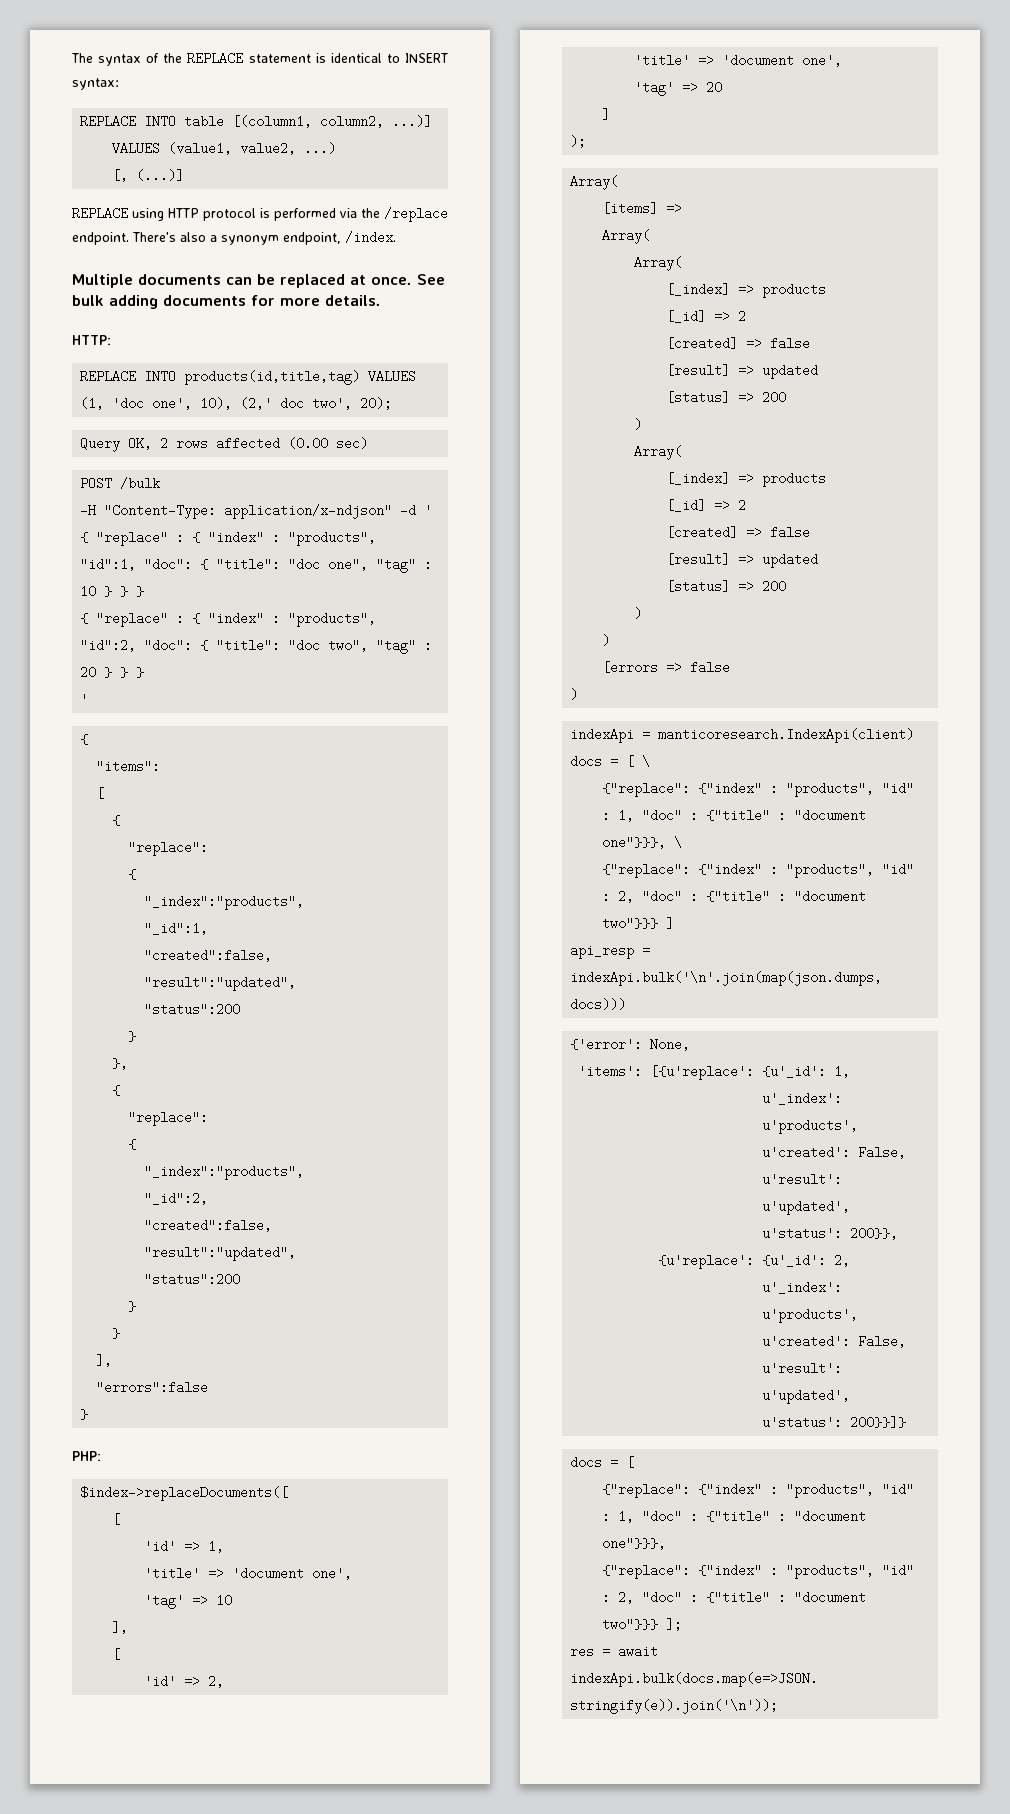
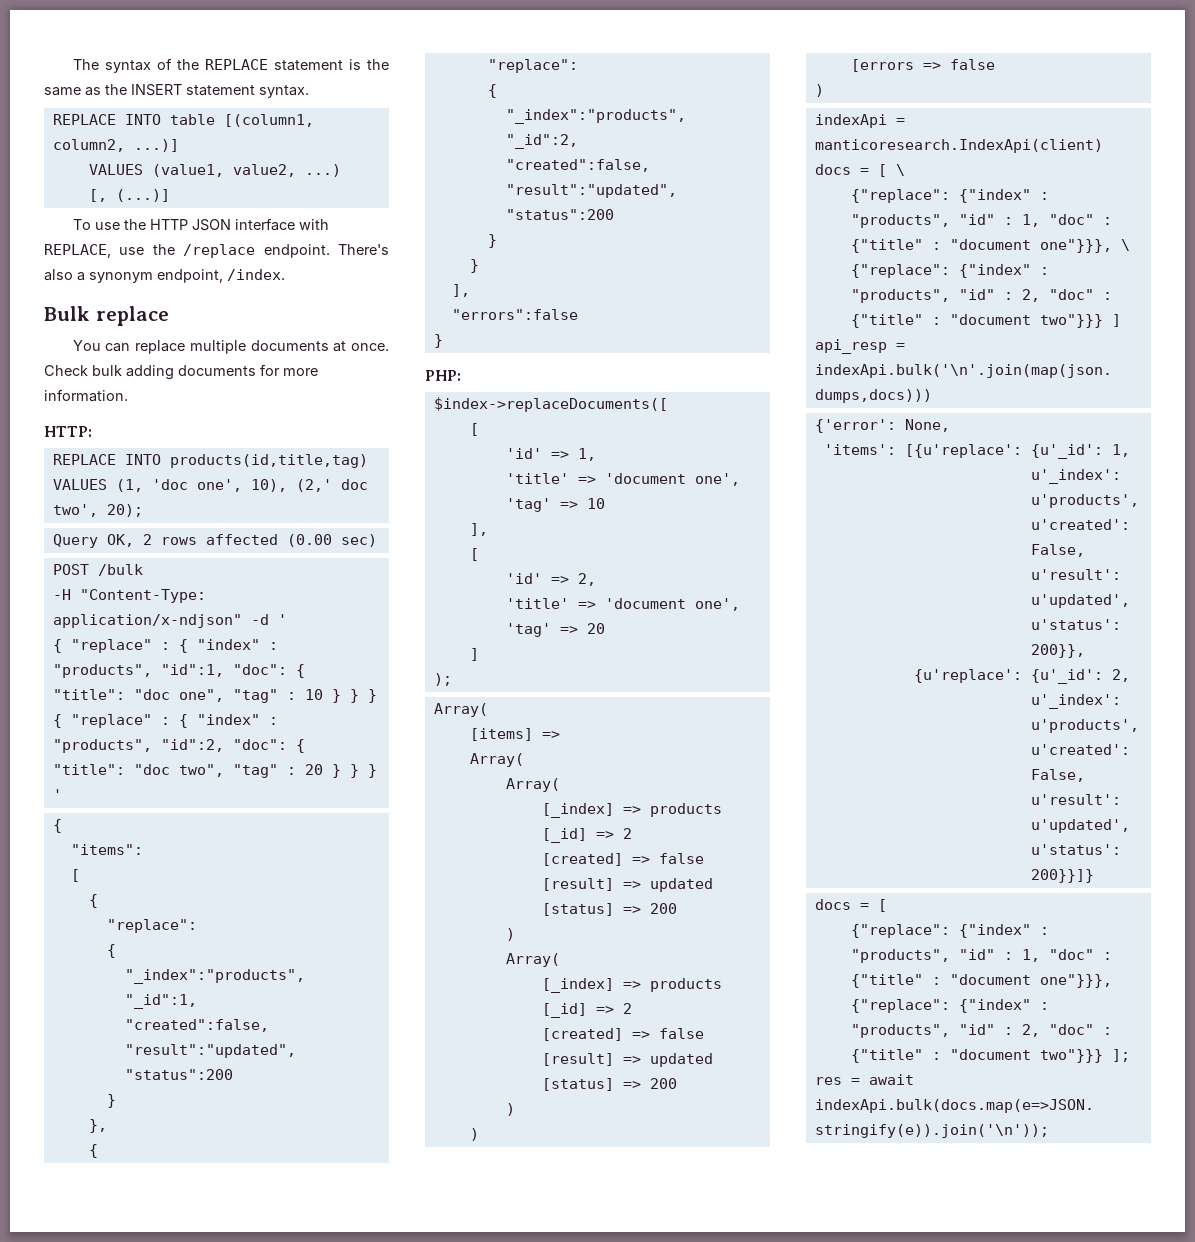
- The syntax of the REPLACE statement is identical to INSERT syntax:
+ The syntax of the REPLACE statement is the same as the INSERT statement syntax.
- REPLACE using HTTP protocol is performed via the /replace endpoint.
+ To use the HTTP JSON interface with REPLACE, use the /replace endpoint.
- Multiple documents can be replaced at once.
+ Bulk replace
+ You can replace multiple documents at once.
- See bulk adding documents for more details.
+ Check bulk adding documents for more information.

